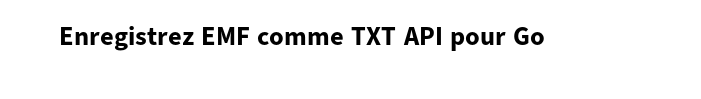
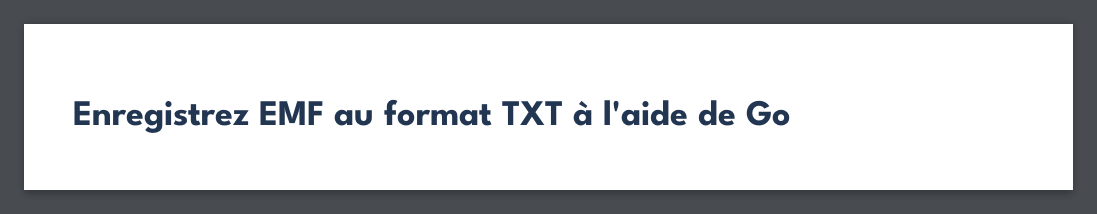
- Enregistrez EMF comme TXT API pour Go
+ Enregistrez EMF au format TXT à l'aide de Go

